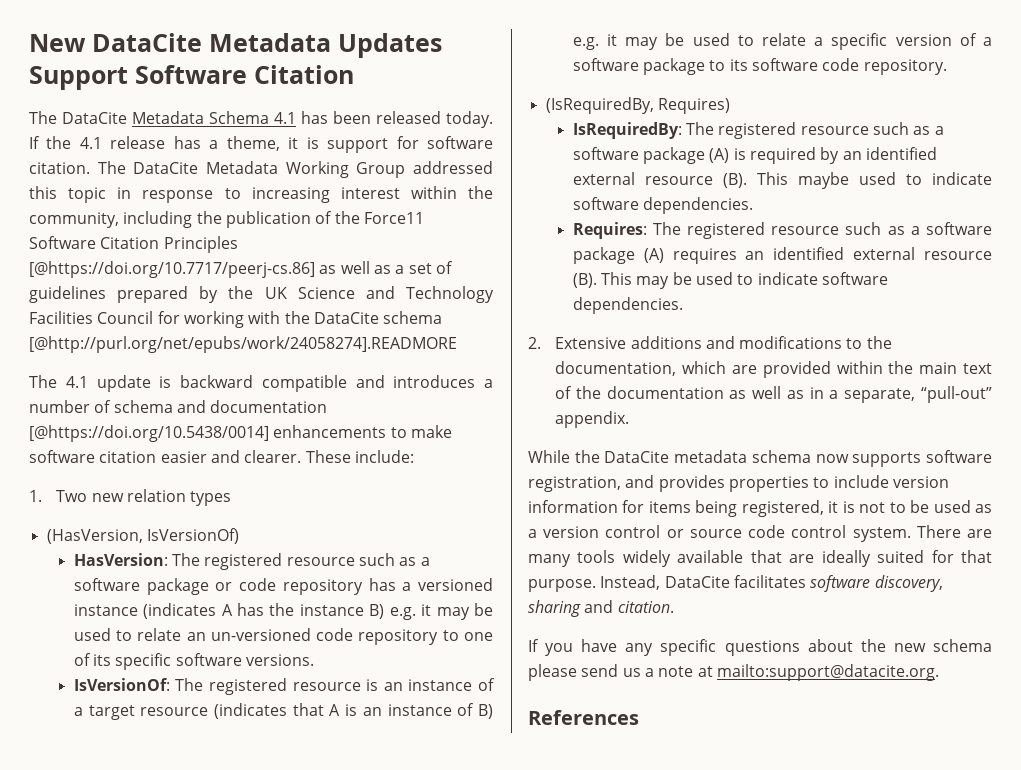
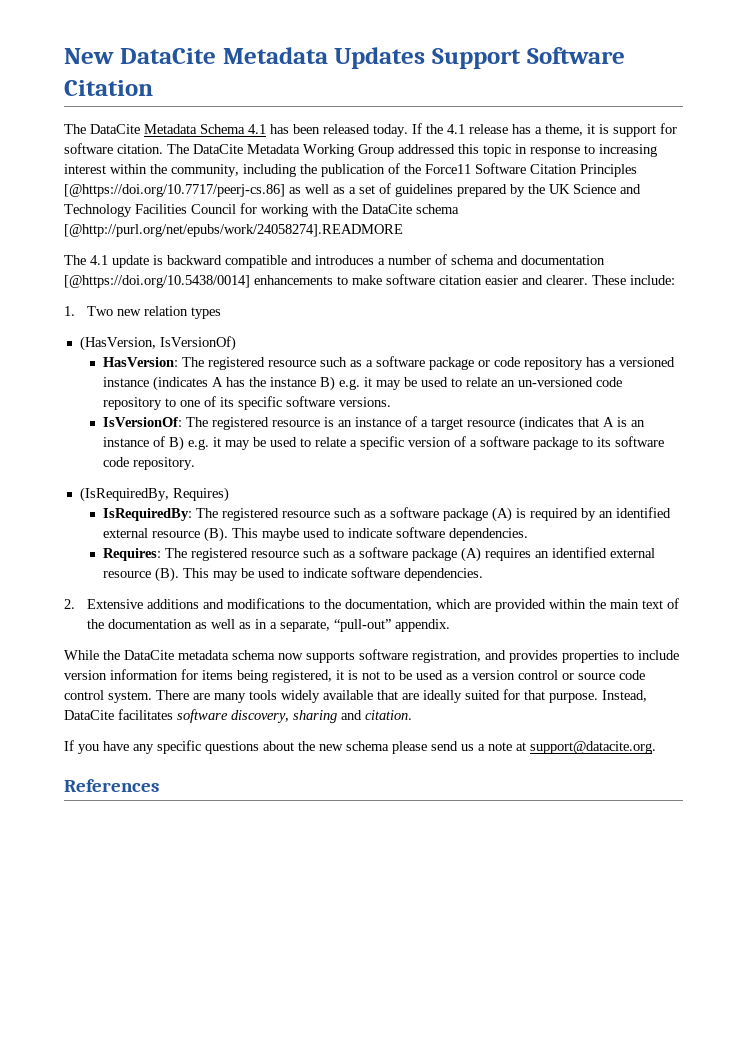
- If you have any specific questions about the new schema please send us a note at mailto:support@datacite.org.
+ If you have any specific questions about the new schema please send us a note at support@datacite.org.

